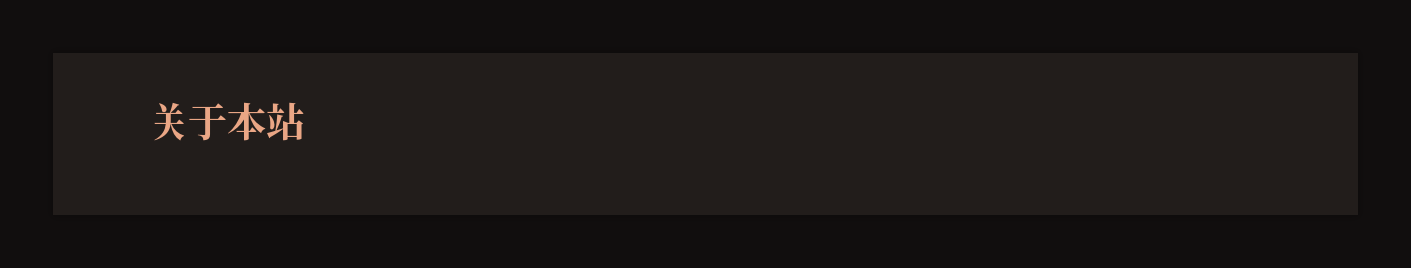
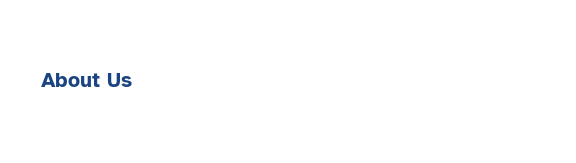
- 关于本站
+ About Us

